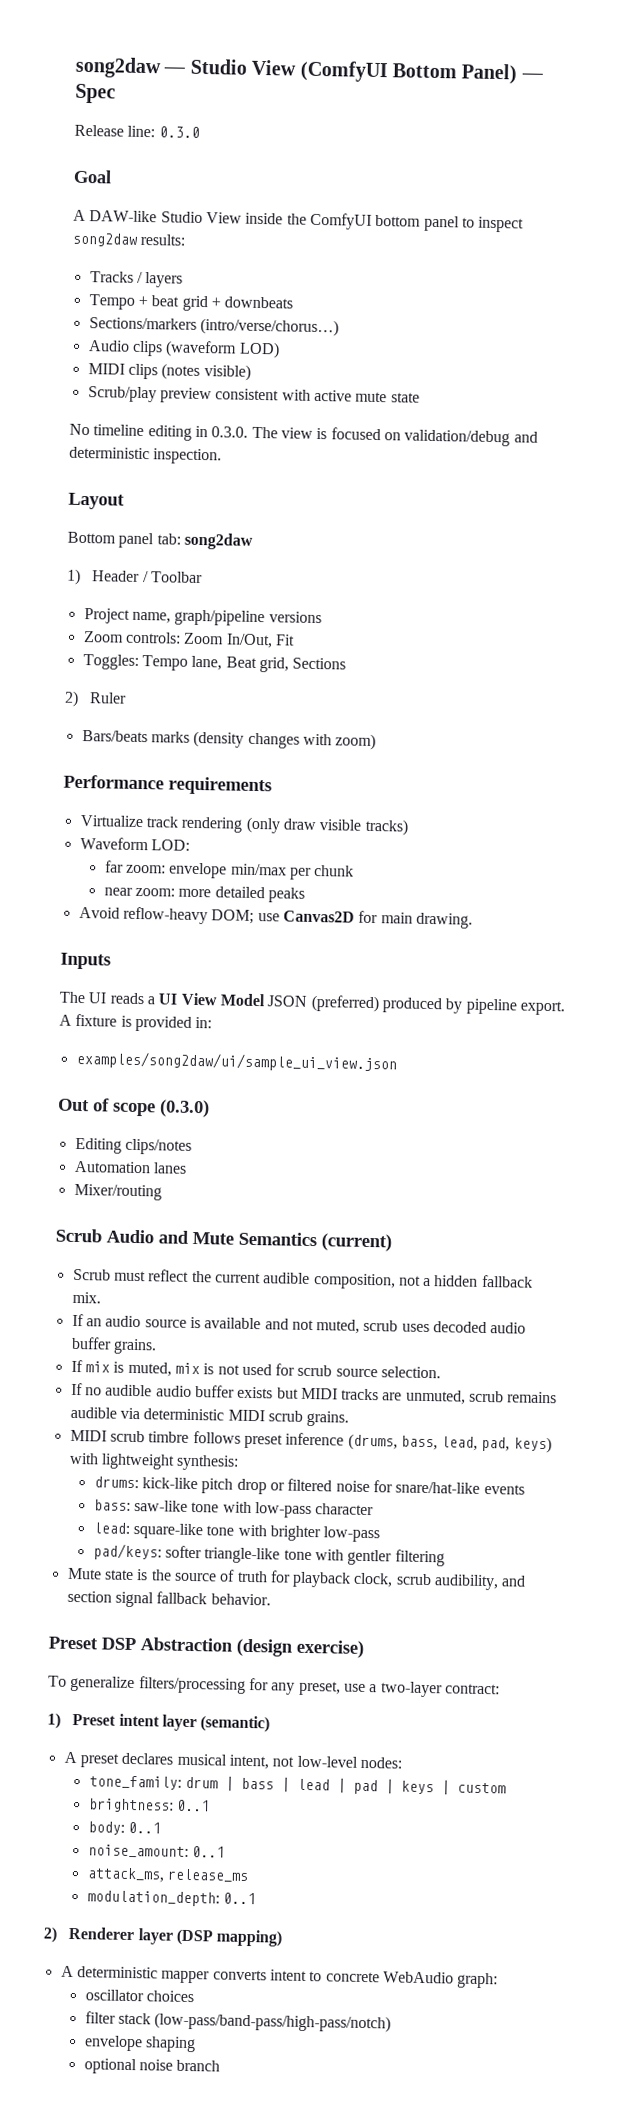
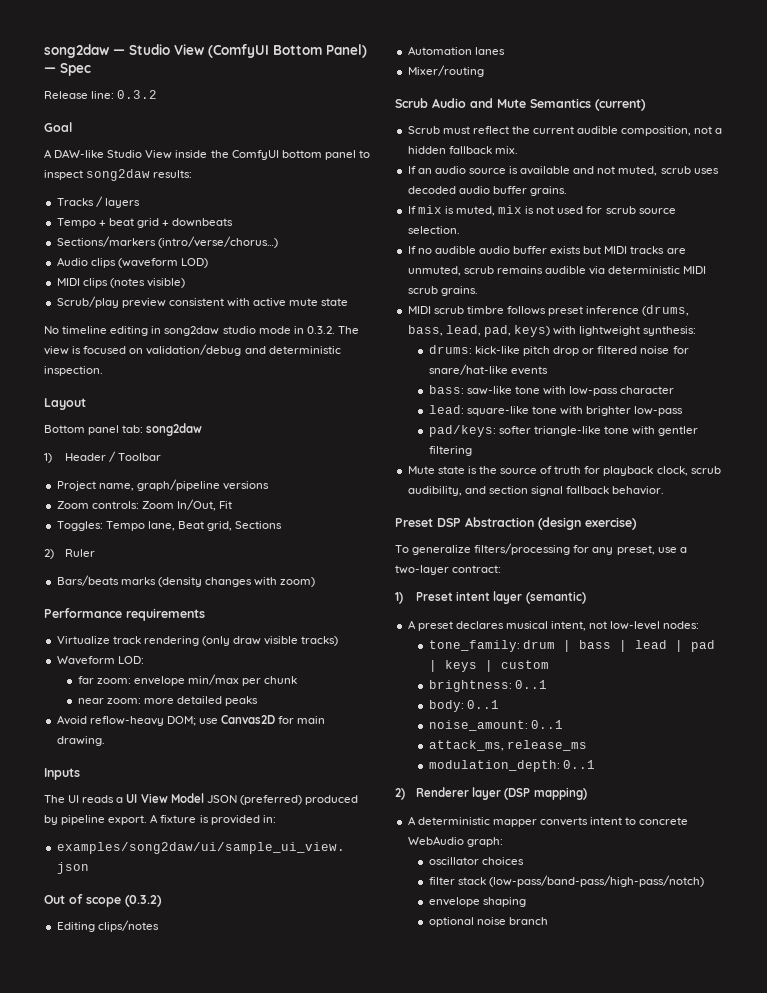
- Release line: 0.3.0
+ Release line: 0.3.2
- No timeline editing in 0.3.0. The view is focused on validation/debug and deterministic inspection.
+ No timeline editing in song2daw studio mode in 0.3.2. The view is focused on validation/debug and deterministic inspection.
- Out of scope (0.3.0)
+ Out of scope (0.3.2)

